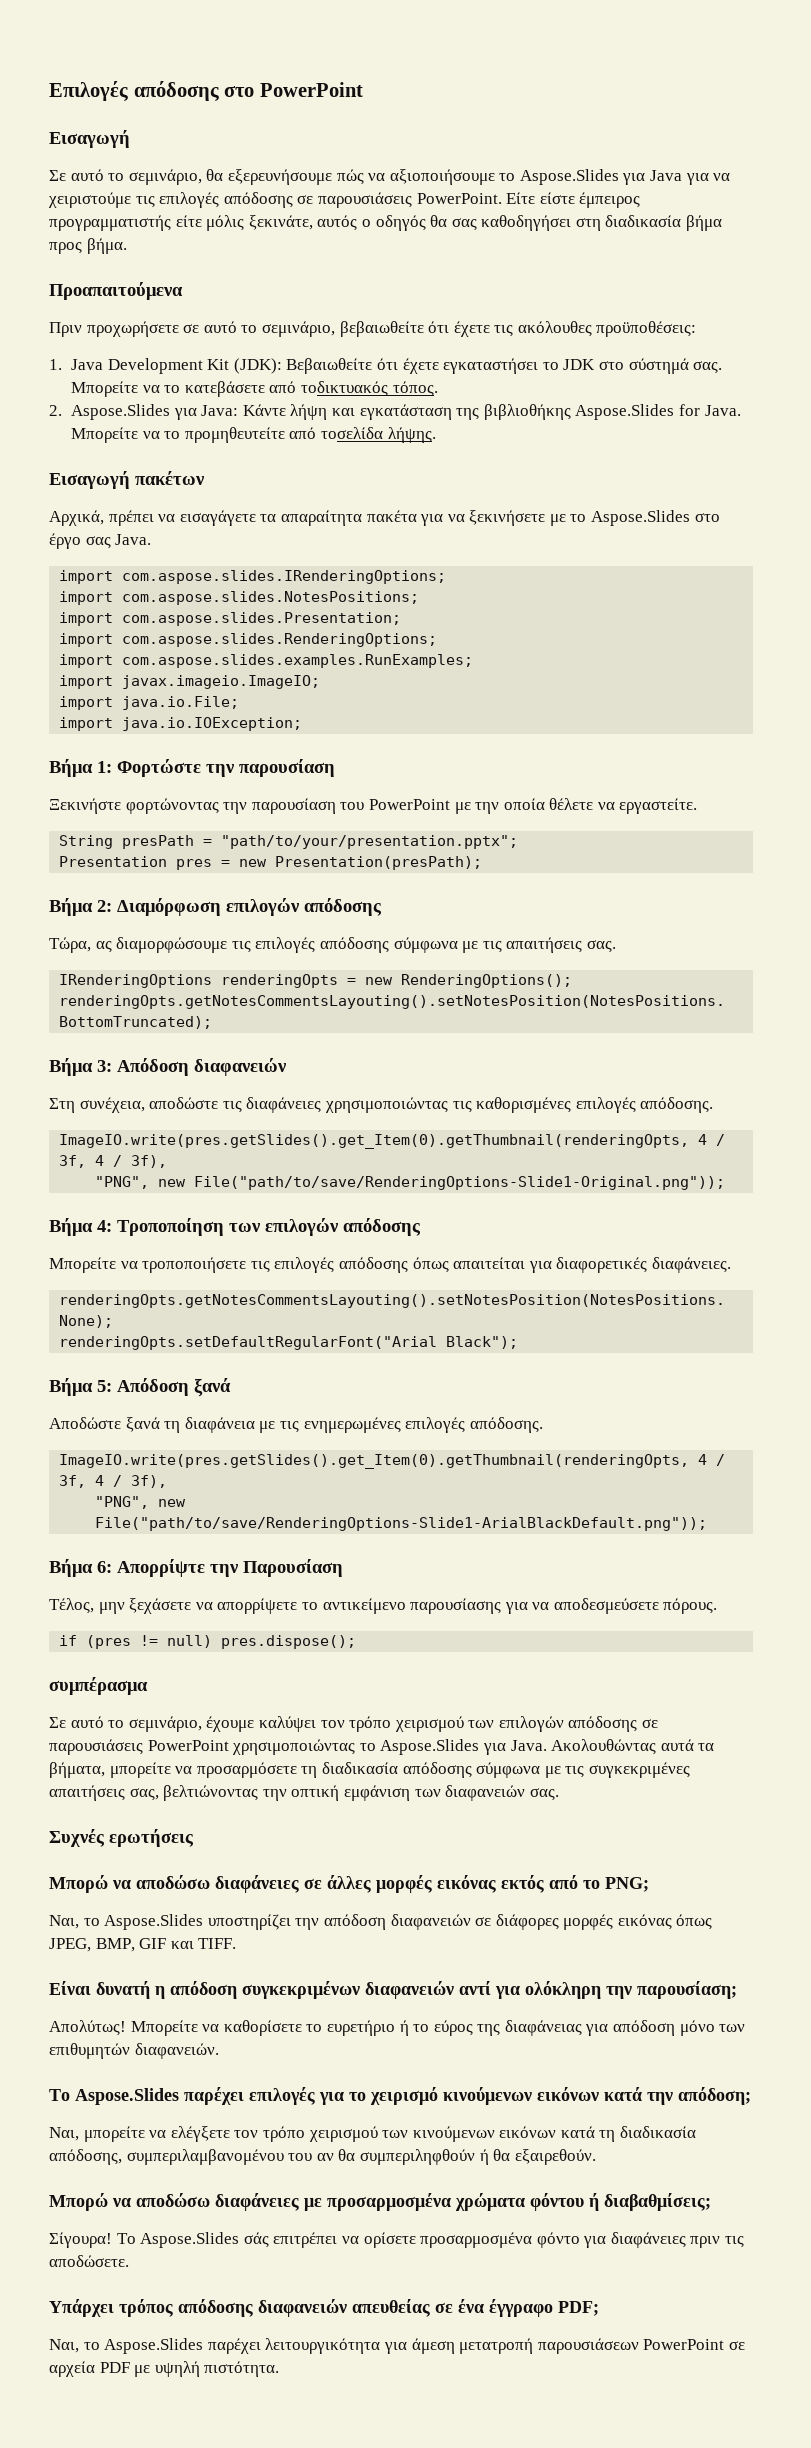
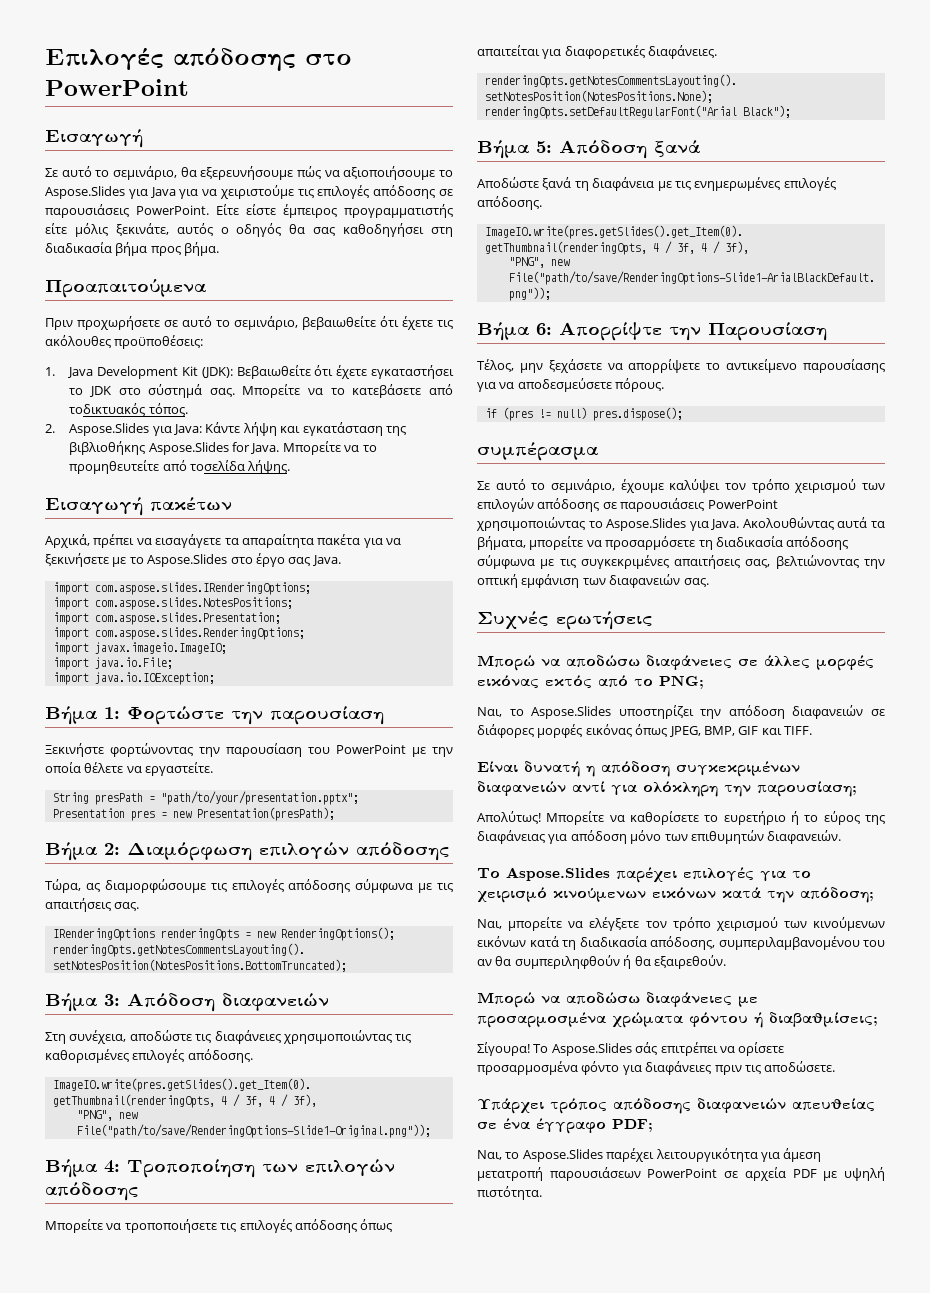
- import com.aspose.slides.examples.RunExamples;

